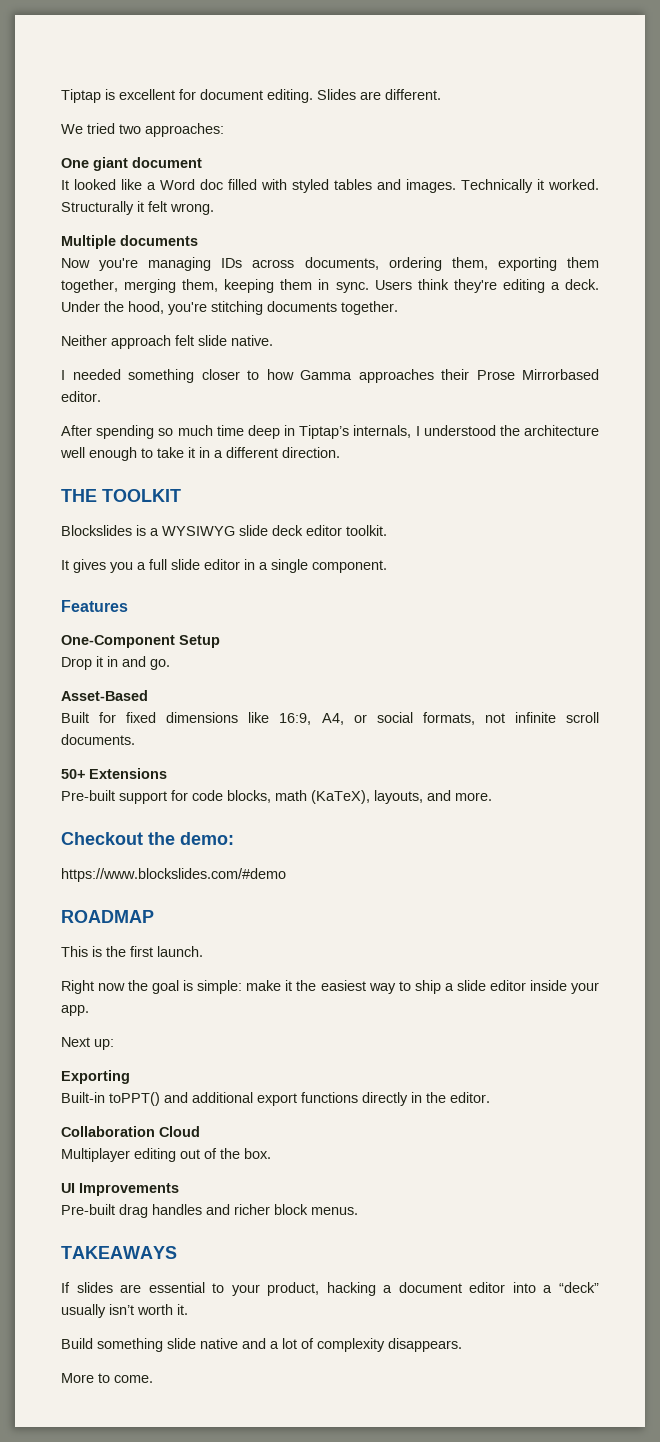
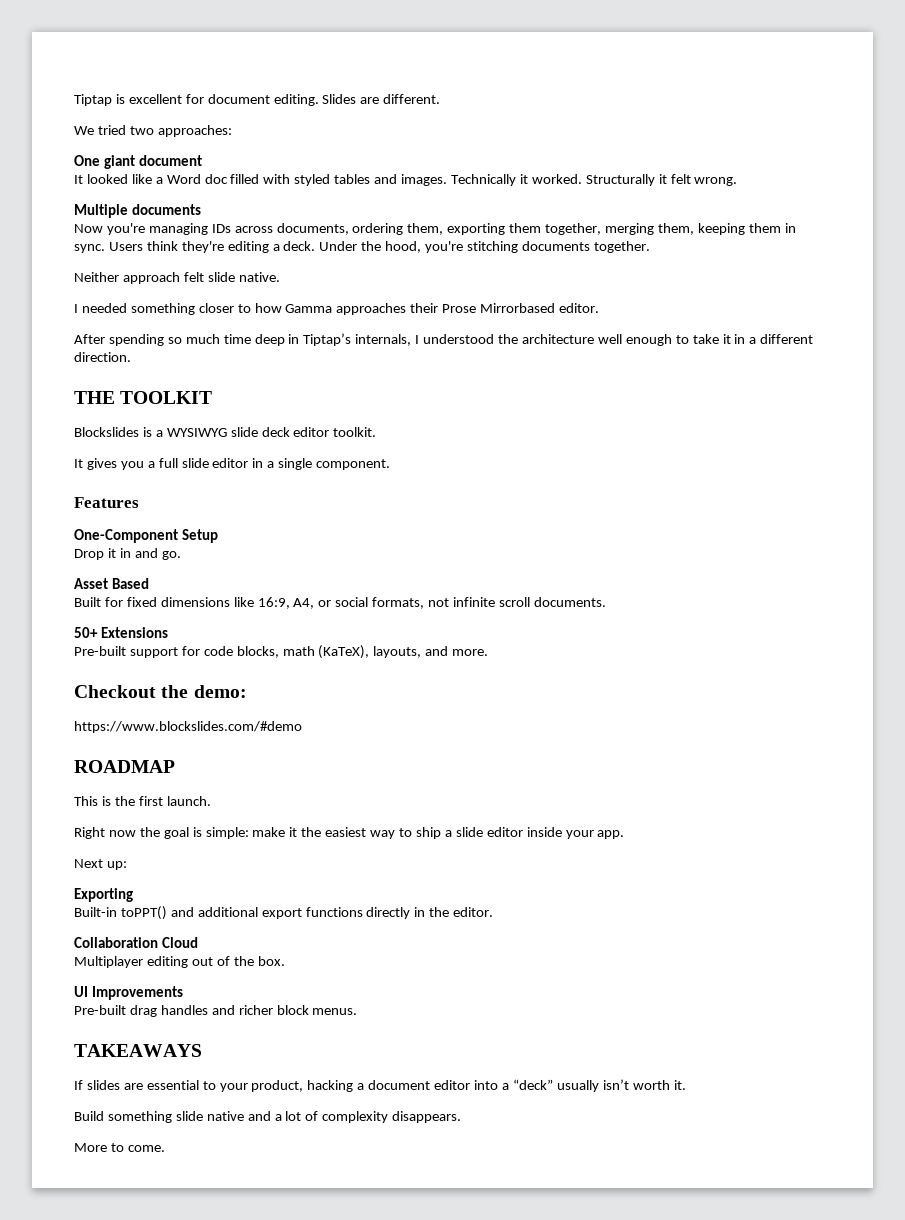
- Asset-Based
+ Asset Based

